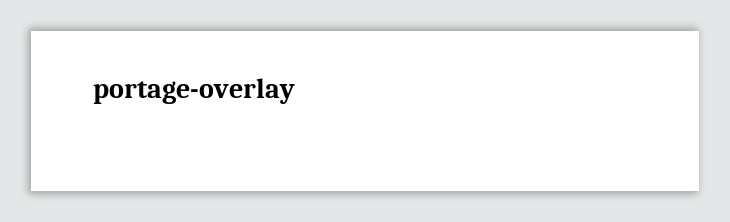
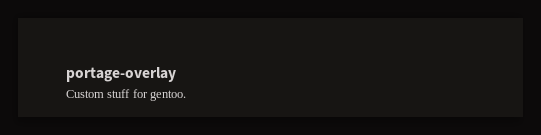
+ Custom stuff for gentoo.

